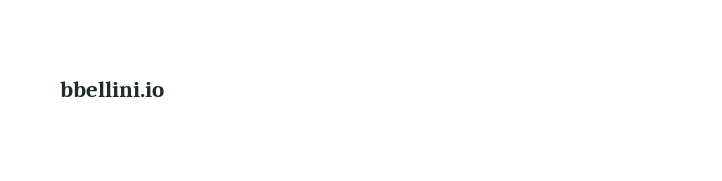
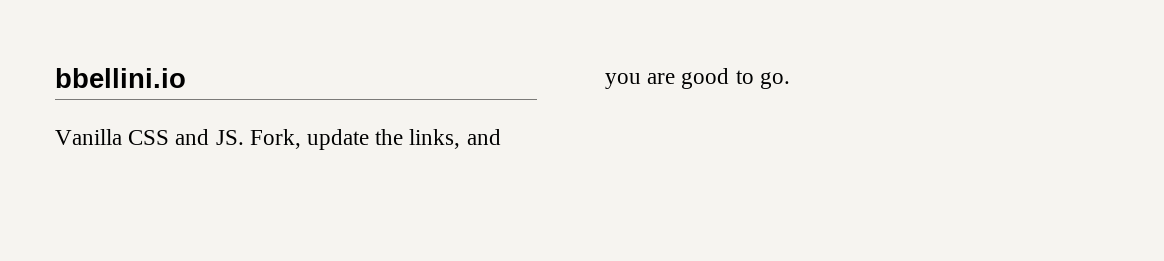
+ Vanilla CSS and JS. Fork, update the links, and you are good to go.

